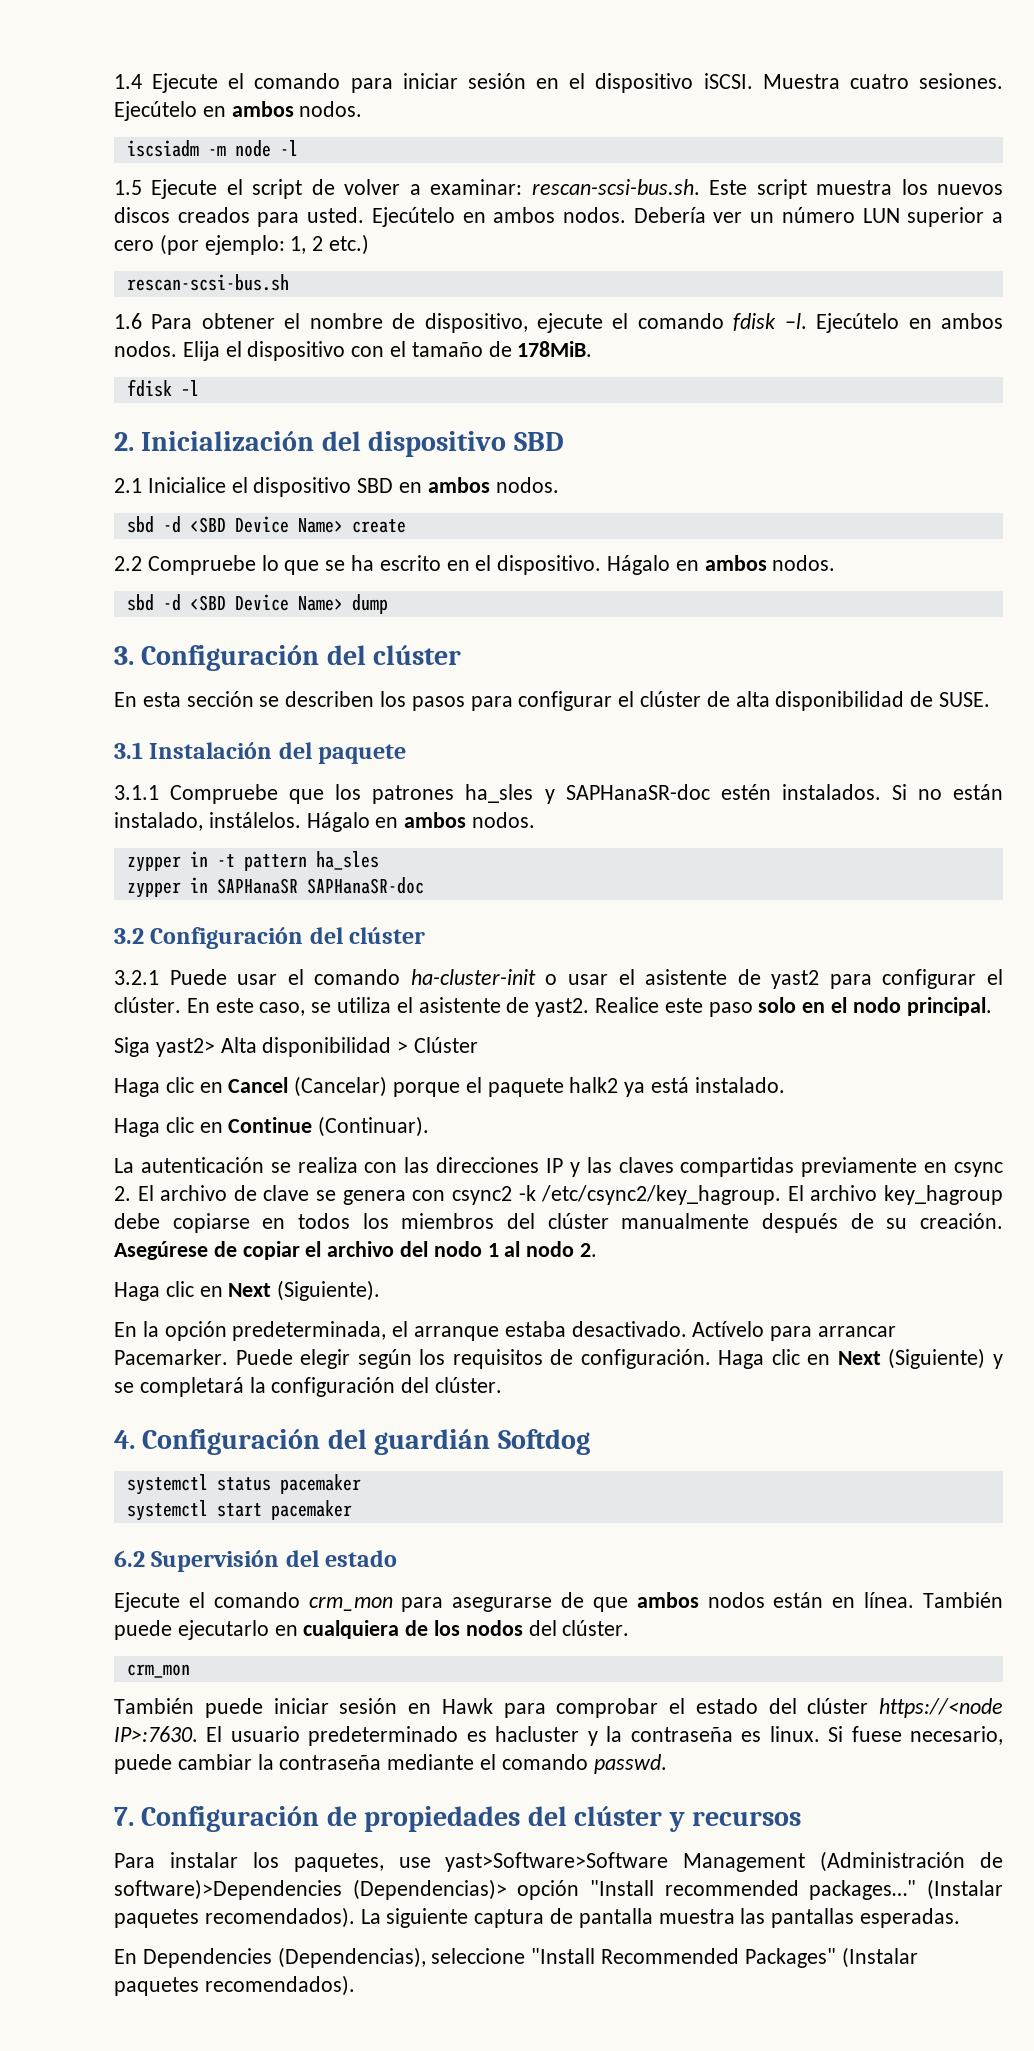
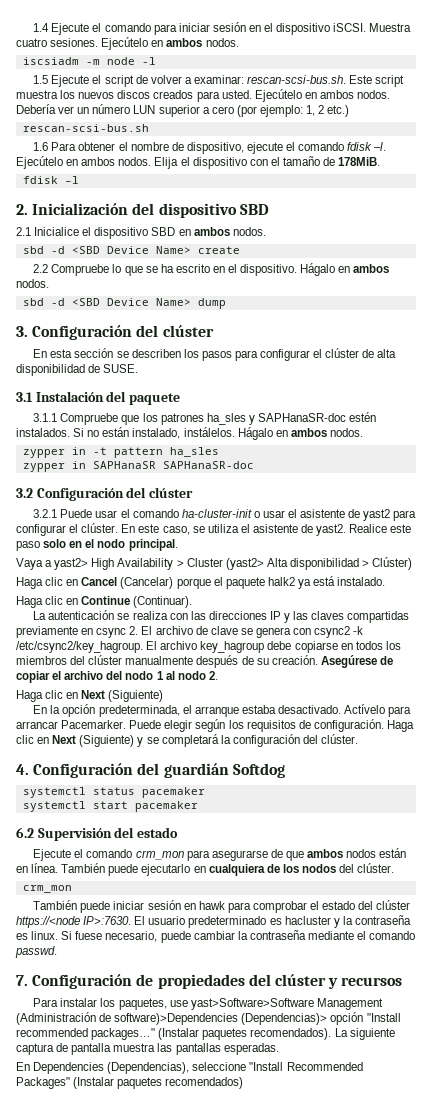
- Siga yast2> Alta disponibilidad > Clúster
+ Vaya a yast2> High Availability > Cluster (yast2> Alta disponibilidad > Clúster)
  Asegúrese de copiar el archivo del nodo 1 al nodo 2.
- Haga clic en Next (Siguiente).
+ Haga clic en Next (Siguiente)
- También puede iniciar sesión en Hawk para comprobar el estado del clúster https://<node IP>:7630.
+ También puede iniciar sesión en hawk para comprobar el estado del clúster https://<node IP>:7630.
- En Dependencies (Dependencias), seleccione "Install Recommended Packages" (Instalar paquetes recomendados).
+ En Dependencies (Dependencias), seleccione "Install Recommended Packages" (Instalar paquetes recomendados)

